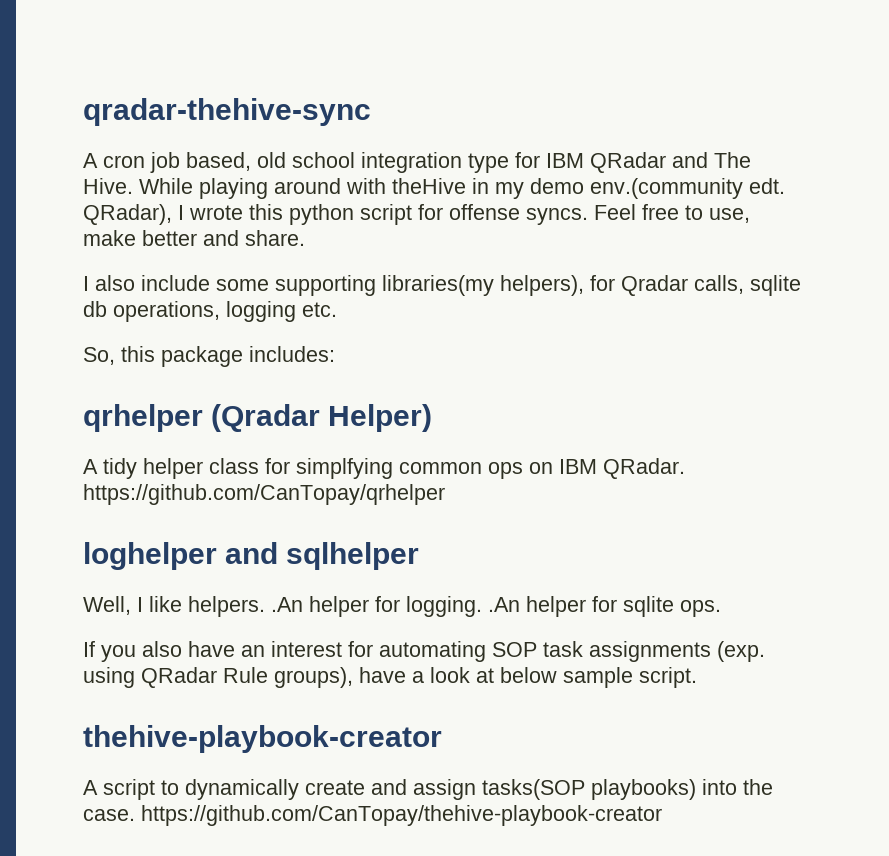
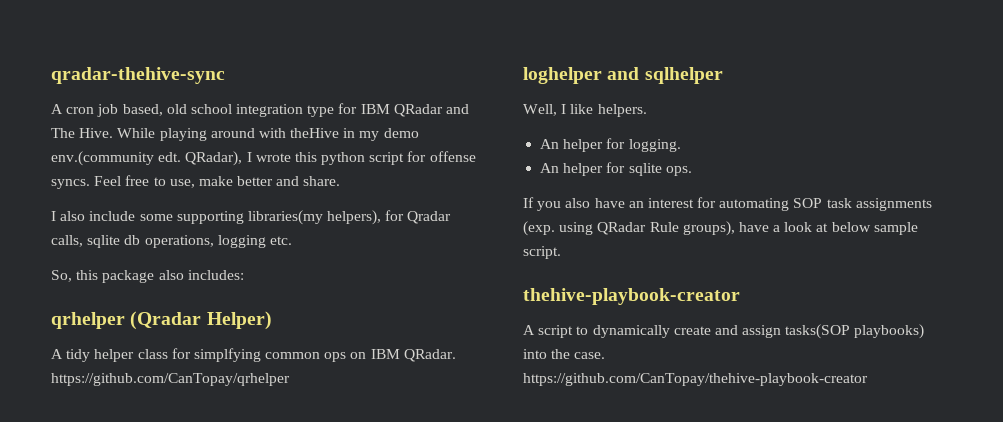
- So, this package includes:
+ So, this package also includes:
- Well, I like helpers. .An helper for logging. .An helper for sqlite ops.
+ Well, I like helpers.
+ An helper for logging.
+ An helper for sqlite ops.

